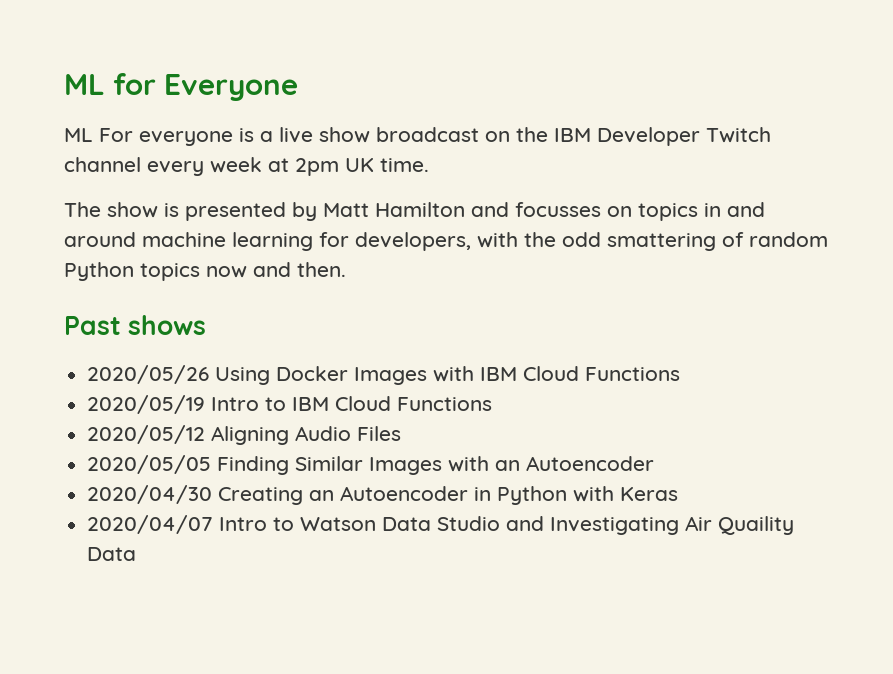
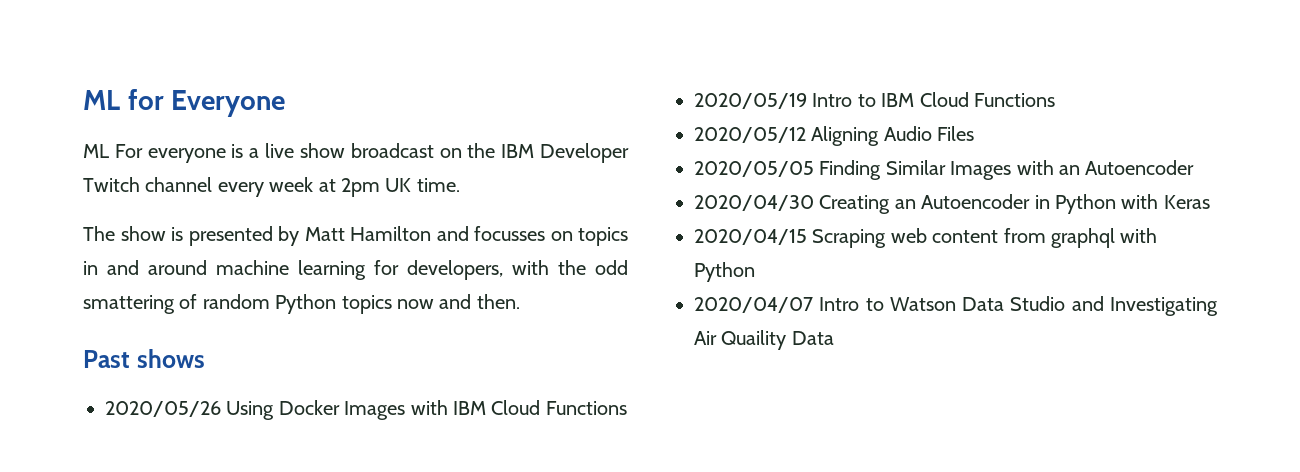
+ 2020/04/15 Scraping web content from graphql with Python

